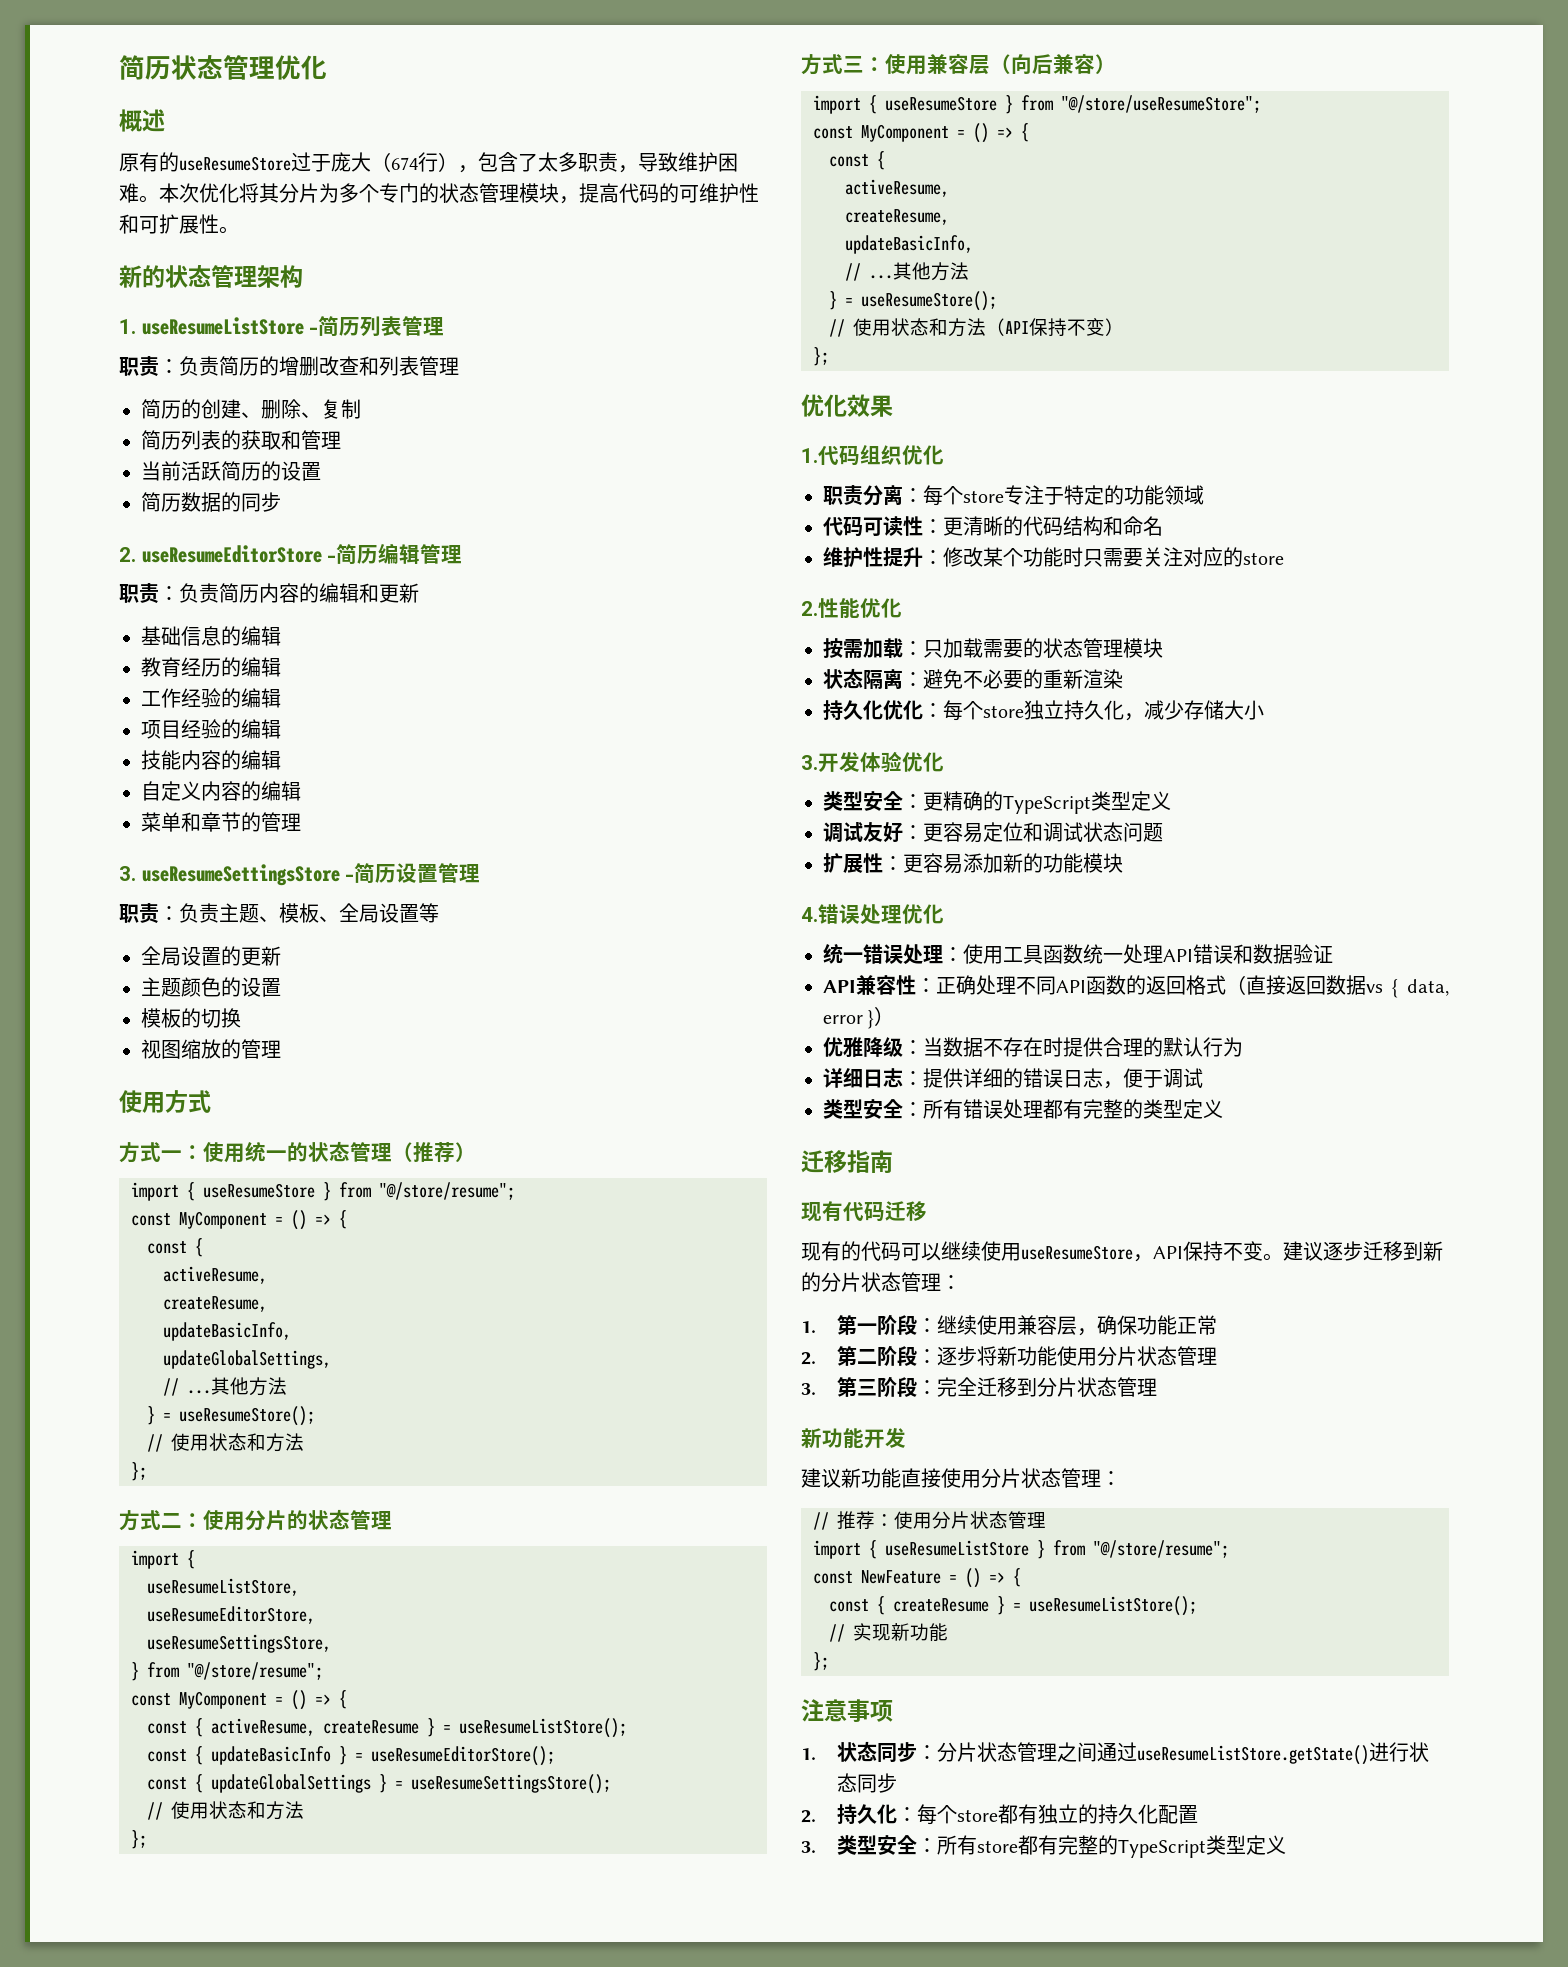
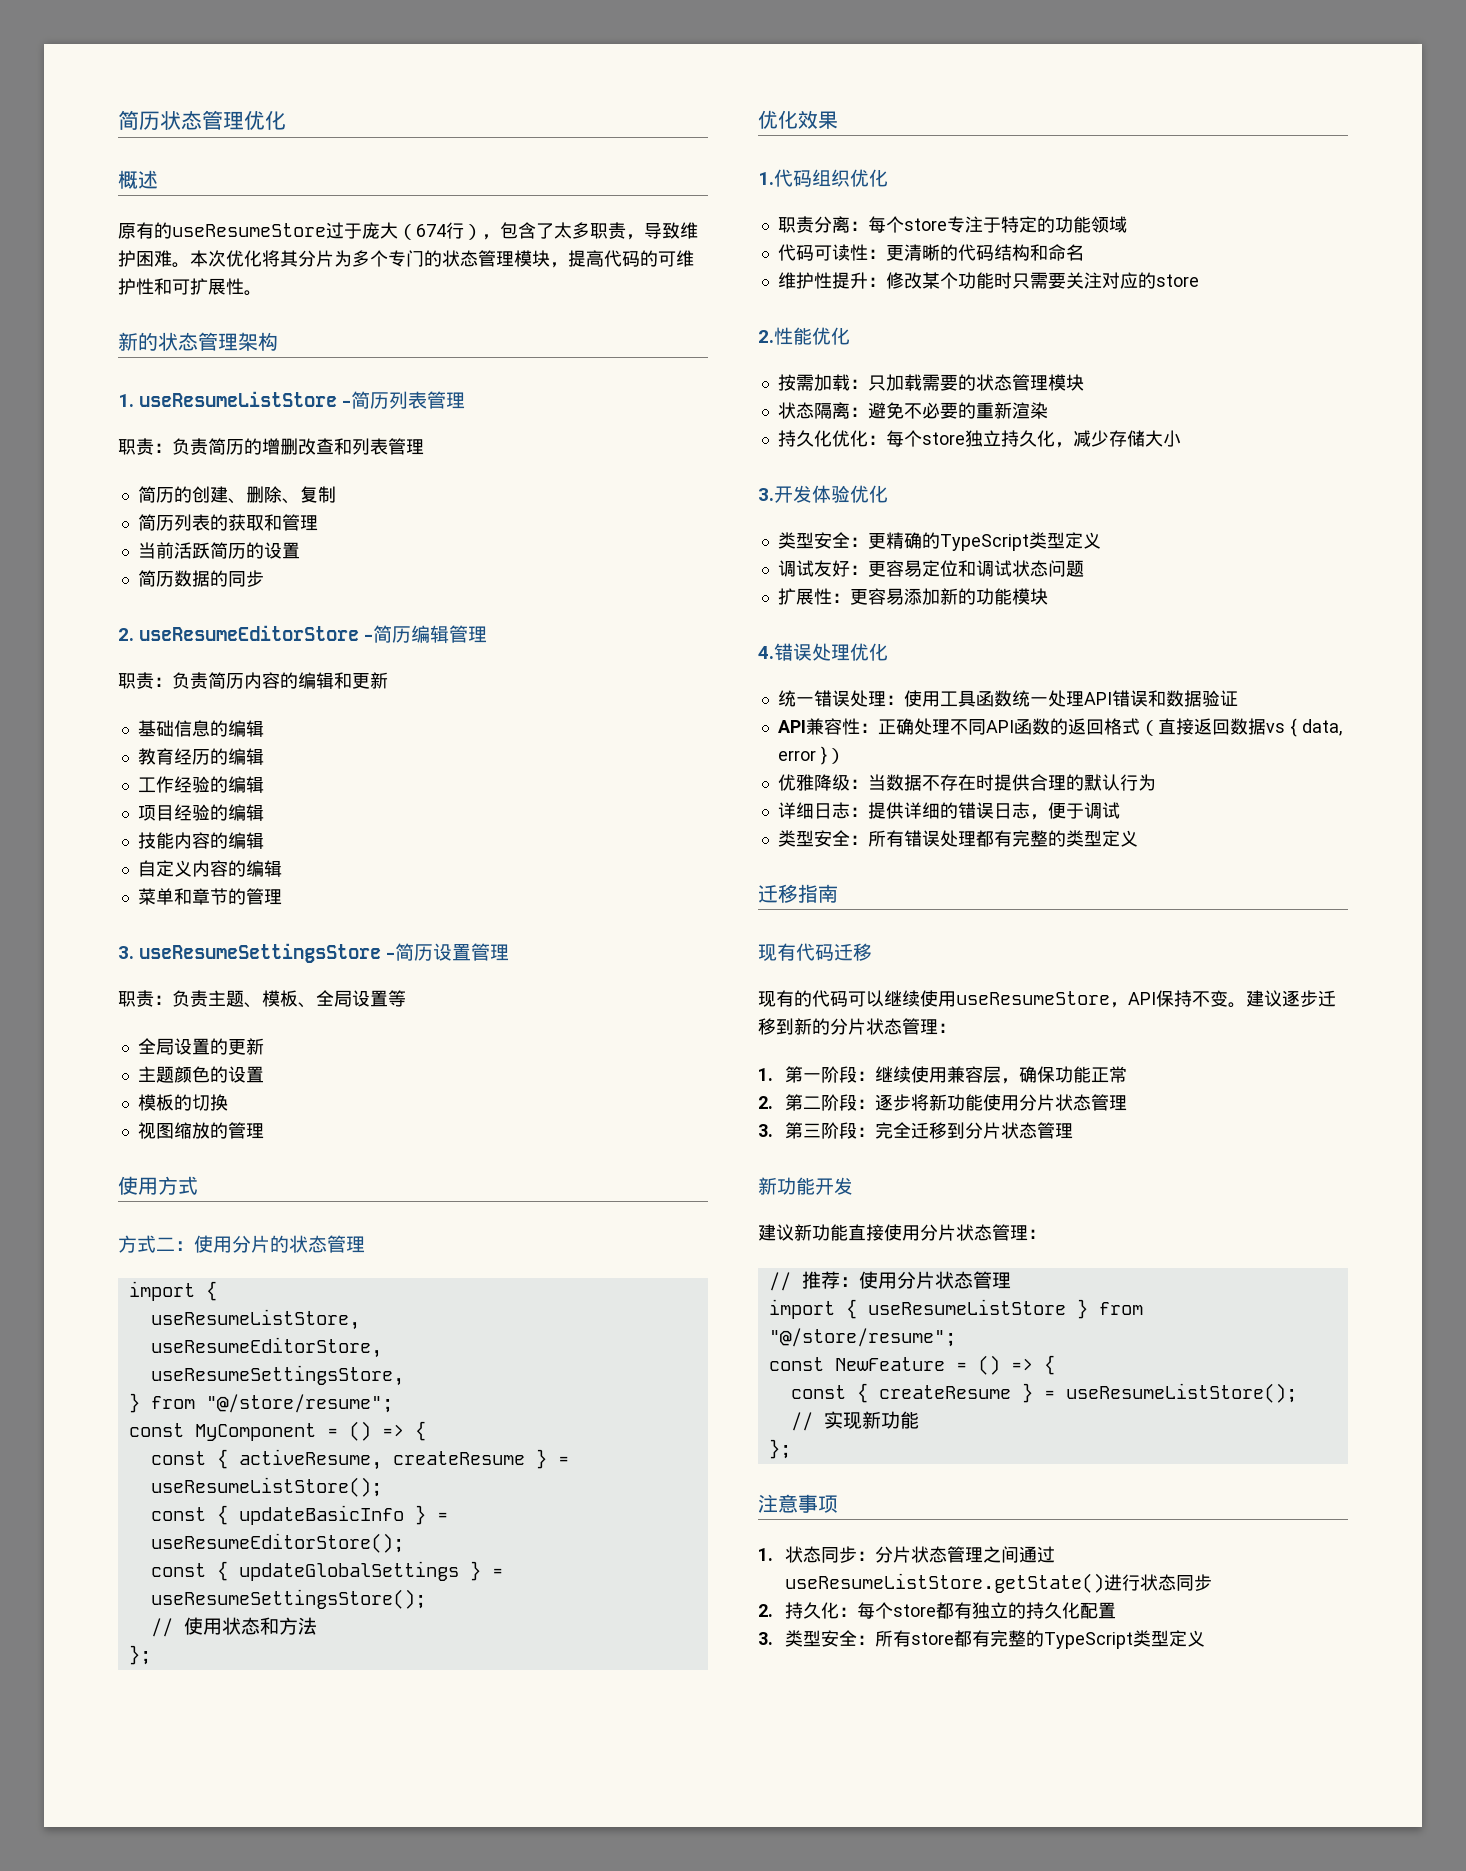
- 方式一：使用统一的状态管理（推荐）
- import { useResumeStore } from "@/store/resume";
- const MyComponent = () => {
- const {
- activeResume,
- createResume,
- updateBasicInfo,
- updateGlobalSettings,
- // ...其他方法
- } = useResumeStore();
- // 使用状态和方法
- };
- 方式三：使用兼容层（向后兼容）
- import { useResumeStore } from "@/store/useResumeStore";
- const MyComponent = () => {
- const {
- activeResume,
- createResume,
- updateBasicInfo,
- // ...其他方法
- } = useResumeStore();
- // 使用状态和方法（API保持不变）
- };

